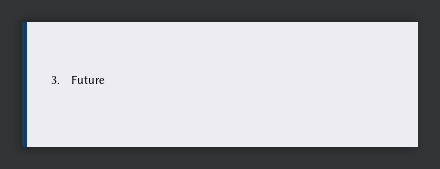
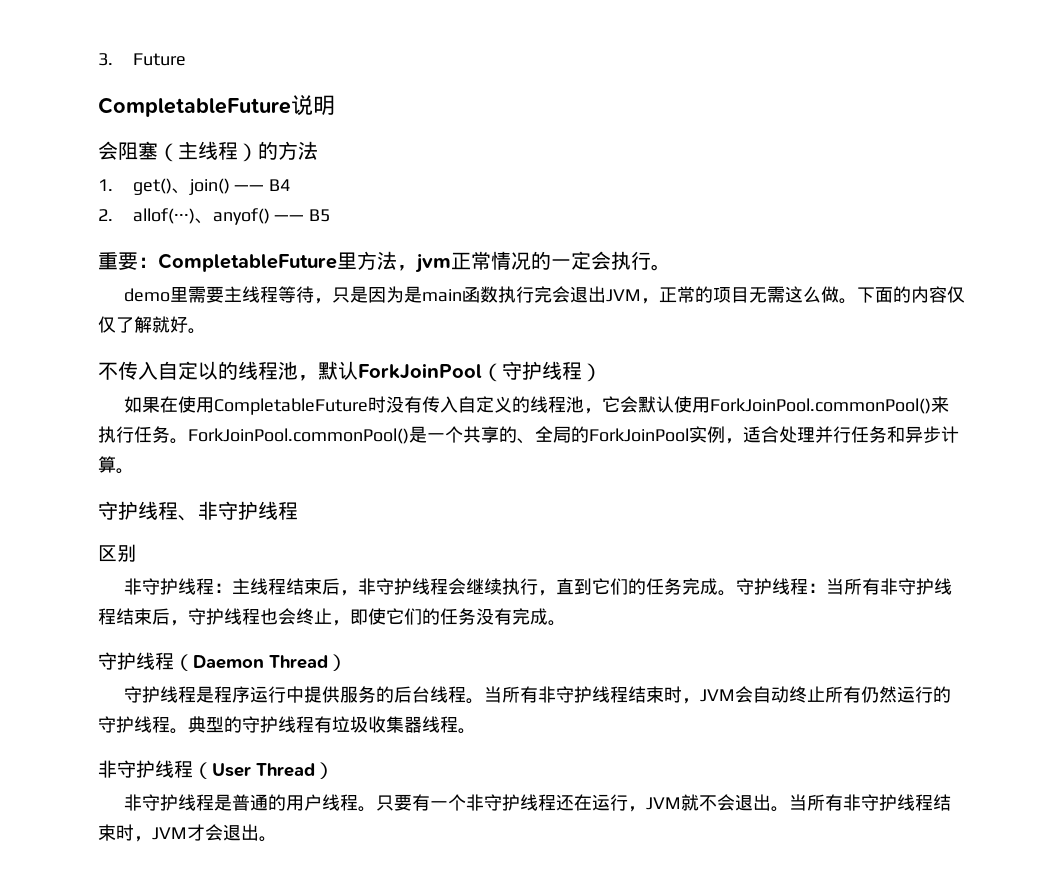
+ CompletableFuture说明
+ 会阻塞（主线程）的方法
+ 1. get()、join() —— B4
+ 2. allof(···)、anyof() —— B5
+ 重要：CompletableFuture里方法，jvm正常情况的一定会执行。
+ demo里需要主线程等待，只是因为是main函数执行完会退出JVM，正常的项目无需这么做。下面的内容仅仅了解就好。
+ 不传入自定以的线程池，默认ForkJoinPool（守护线程）
+ 如果在使用CompletableFuture时没有传入自定义的线程池，它会默认使用ForkJoinPool.commonPool()来执行任务。ForkJoinPool.commonPool()是一个共享的、全局的ForkJoinPool实例，适合处理并行任务和异步计算。
+ 守护线程、非守护线程
+ 区别
+ 非守护线程：主线程结束后，非守护线程会继续执行，直到它们的任务完成。守护线程：当所有非守护线程结束后，守护线程也会终止，即使它们的任务没有完成。
+ 守护线程（Daemon Thread）
+ 守护线程是程序运行中提供服务的后台线程。当所有非守护线程结束时，JVM会自动终止所有仍然运行的守护线程。典型的守护线程有垃圾收集器线程。
+ 非守护线程（User Thread）
+ 非守护线程是普通的用户线程。只要有一个非守护线程还在运行，JVM就不会退出。当所有非守护线程结束时，JVM才会退出。

